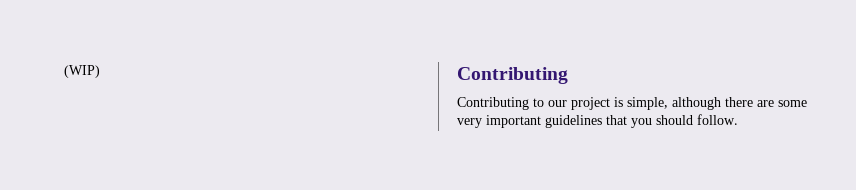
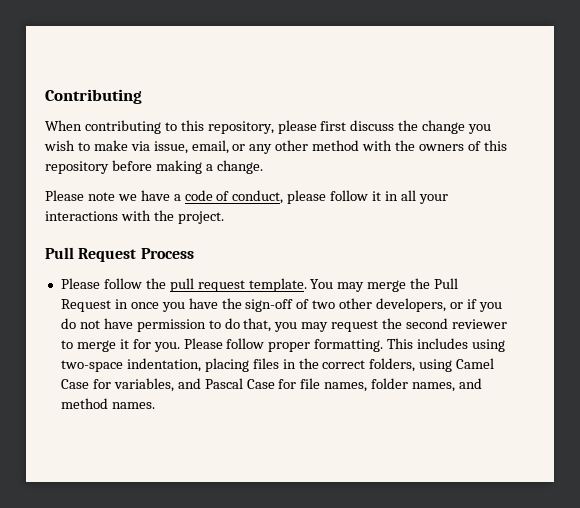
- (WIP)
- Contributing to our project is simple, although there are some very important guidelines that you should follow.
+ When contributing to this repository, please first discuss the change you wish to make via issue, email, or any other method with the owners of this repository before making a change.
+ Please note we have a code of conduct, please follow it in all your interactions with the project.
+ Pull Request Process
+ Please follow the pull request template. You may merge the Pull Request in once you have the sign-off of two other developers, or if you do not have permission to do that, you may request the second reviewer to merge it for you. Please follow proper formatting. This includes using two-space indentation, placing files in the correct folders, using Camel Case for variables, and Pascal Case for file names, folder names, and method names.

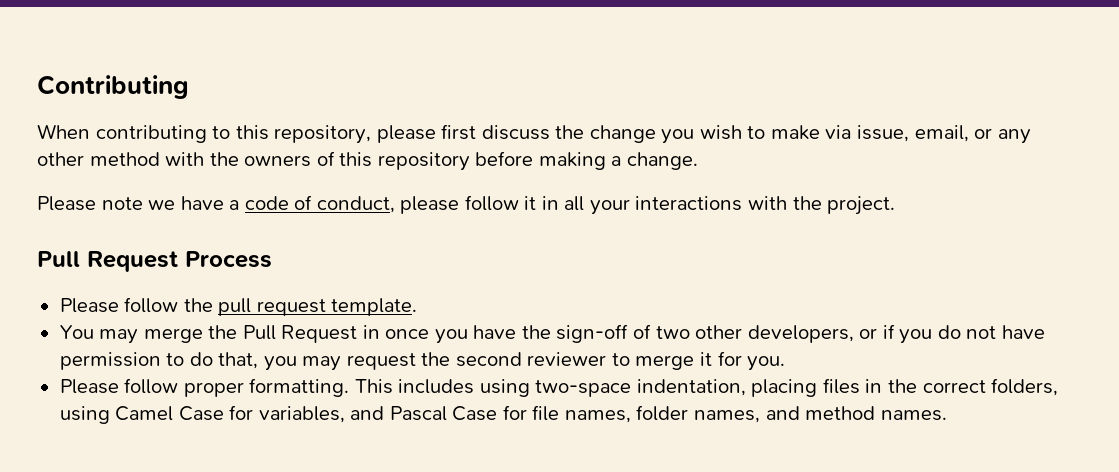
- Please follow the pull request template. You may merge the Pull Request in once you have the sign-off of two other developers, or if you do not have permission to do that, you may request the second reviewer to merge it for you. Please follow proper formatting.
+ Please follow the pull request template.
+ You may merge the Pull Request in once you have the sign-off of two other developers, or if you do not have permission to do that, you may request the second reviewer to merge it for you.
+ Please follow proper formatting.

